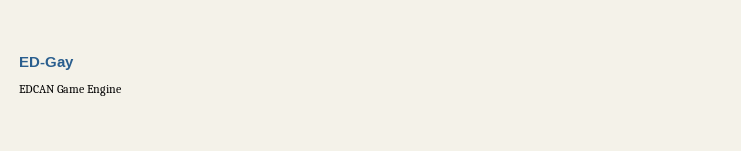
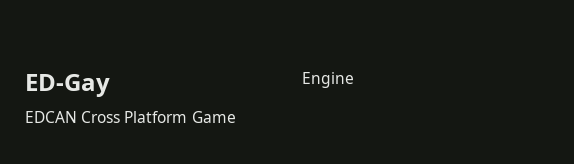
- EDCAN Game Engine
+ EDCAN Cross Platform Game Engine

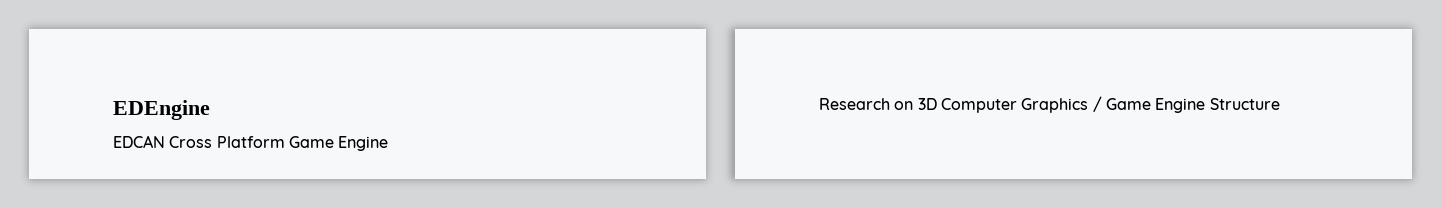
- ED-Gay
+ EDEngine
+ Research on 3D Computer Graphics / Game Engine Structure

